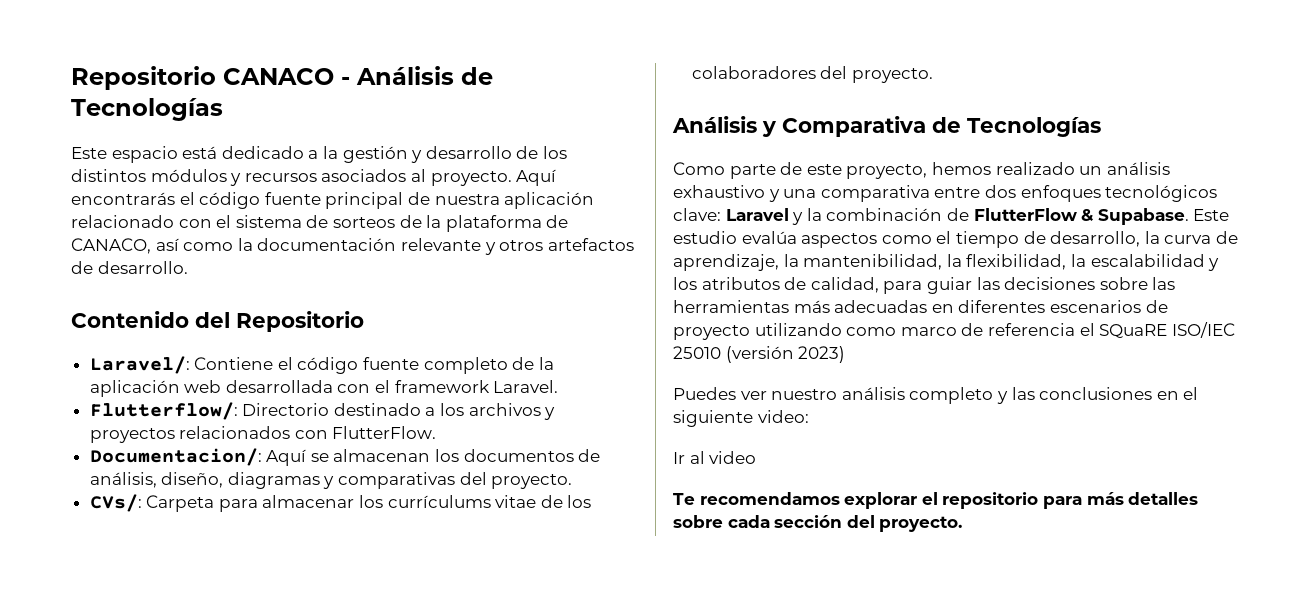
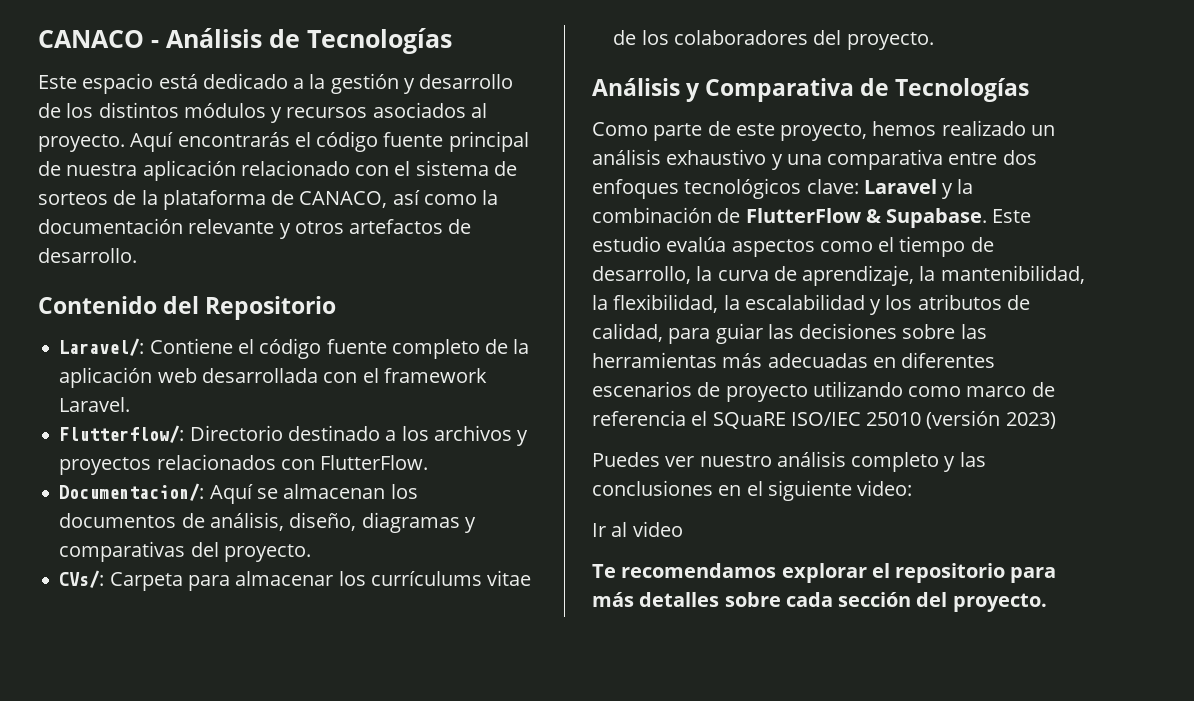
- Repositorio CANACO - Análisis de Tecnologías
+ CANACO - Análisis de Tecnologías

